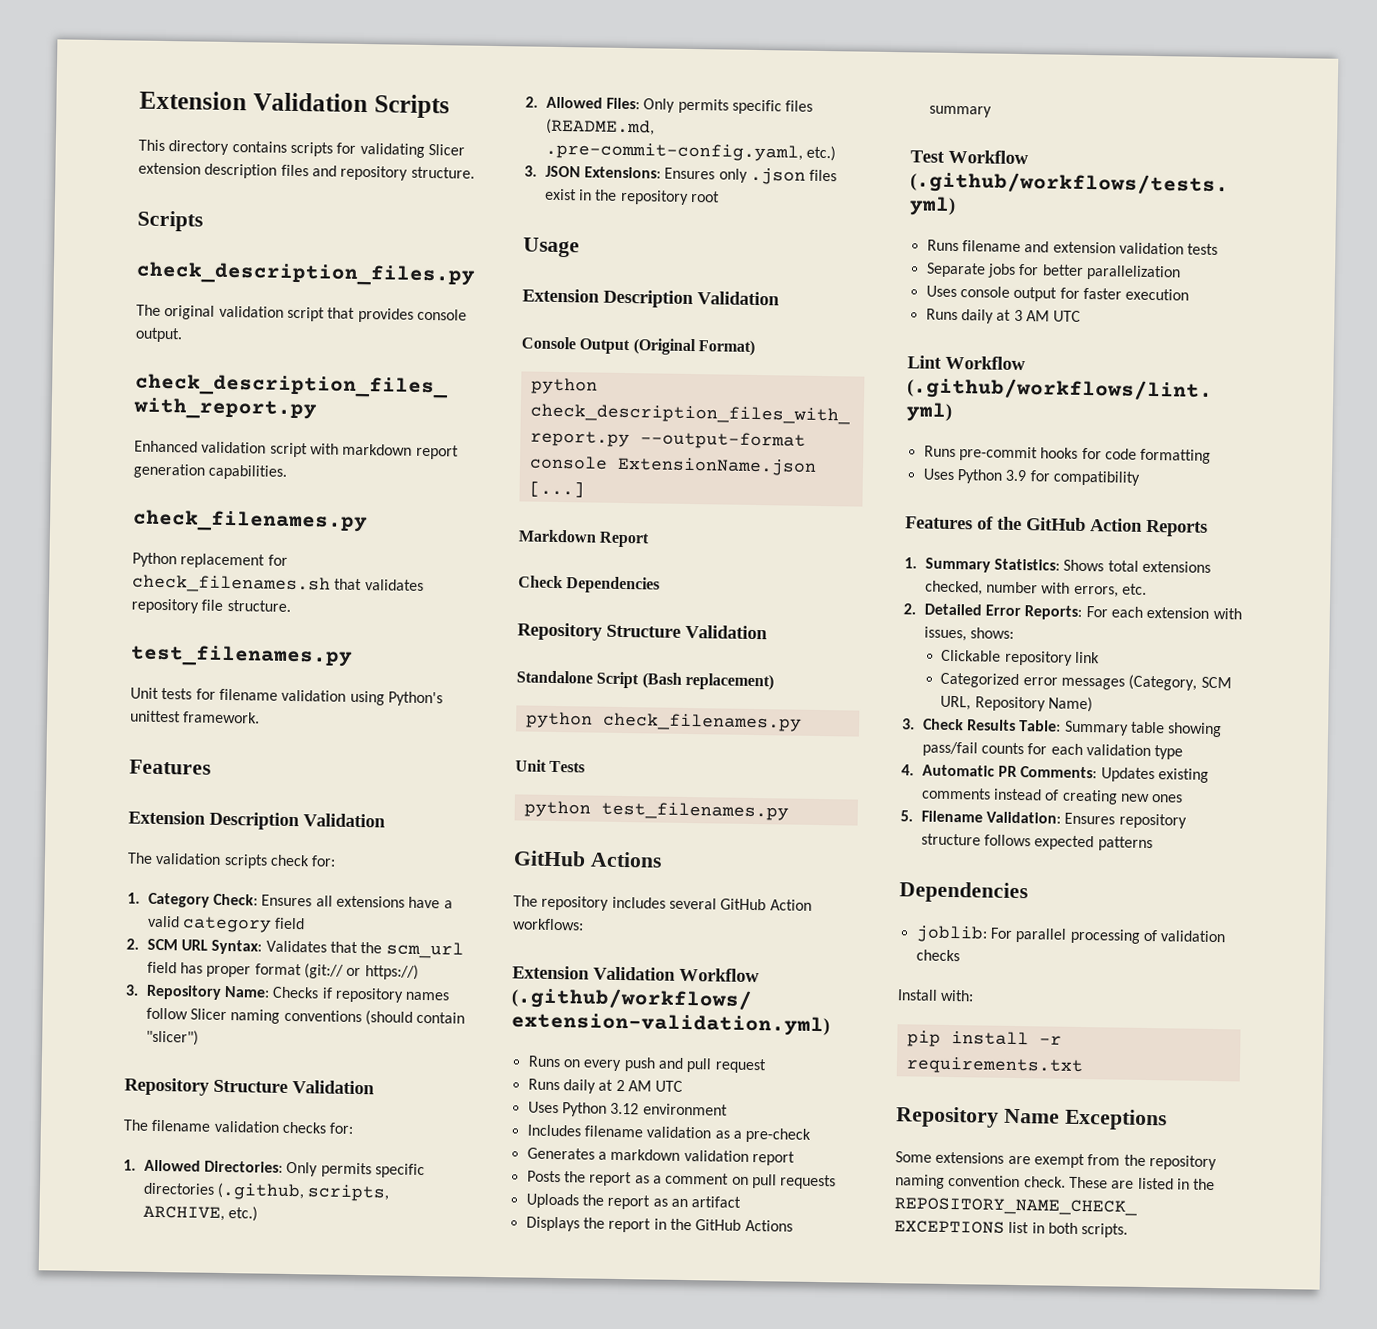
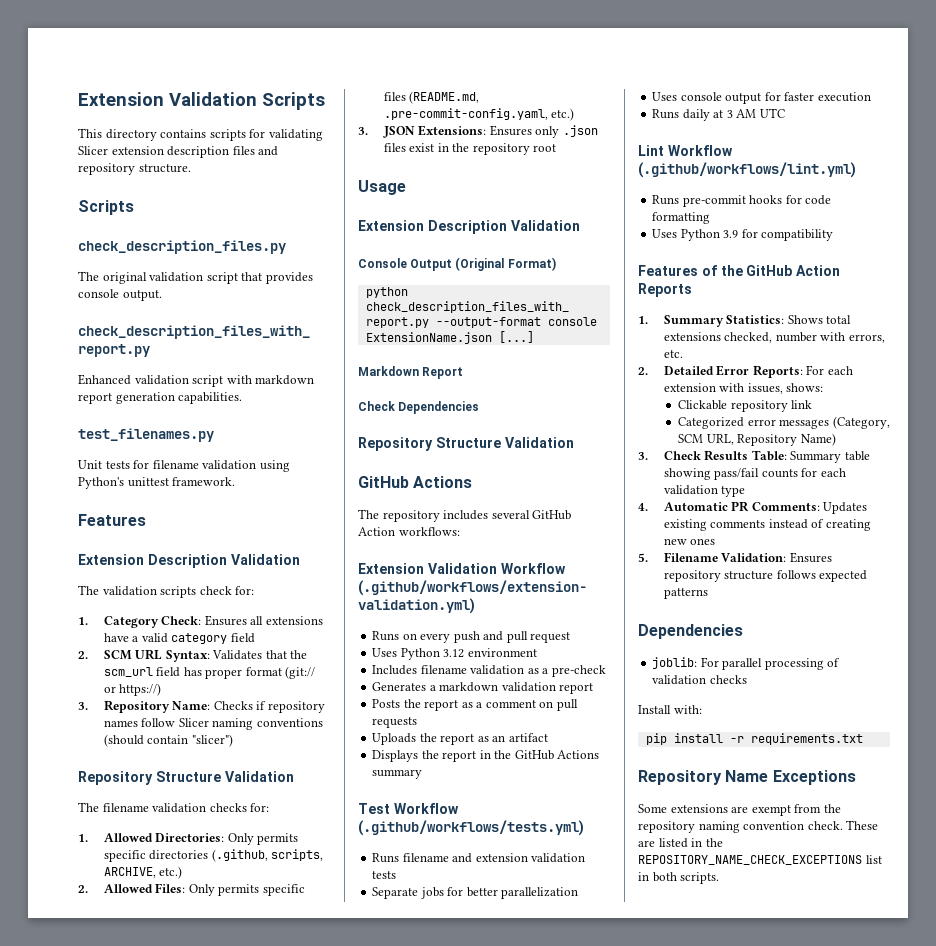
  Enhanced validation script with markdown report generation capabilities.
- check_filenames.py
- Python replacement for check_filenames.sh that validates repository file structure.
- Standalone Script (Bash replacement)
- python check_filenames.py
- Unit Tests
- python test_filenames.py
- Runs daily at 2 AM UTC

